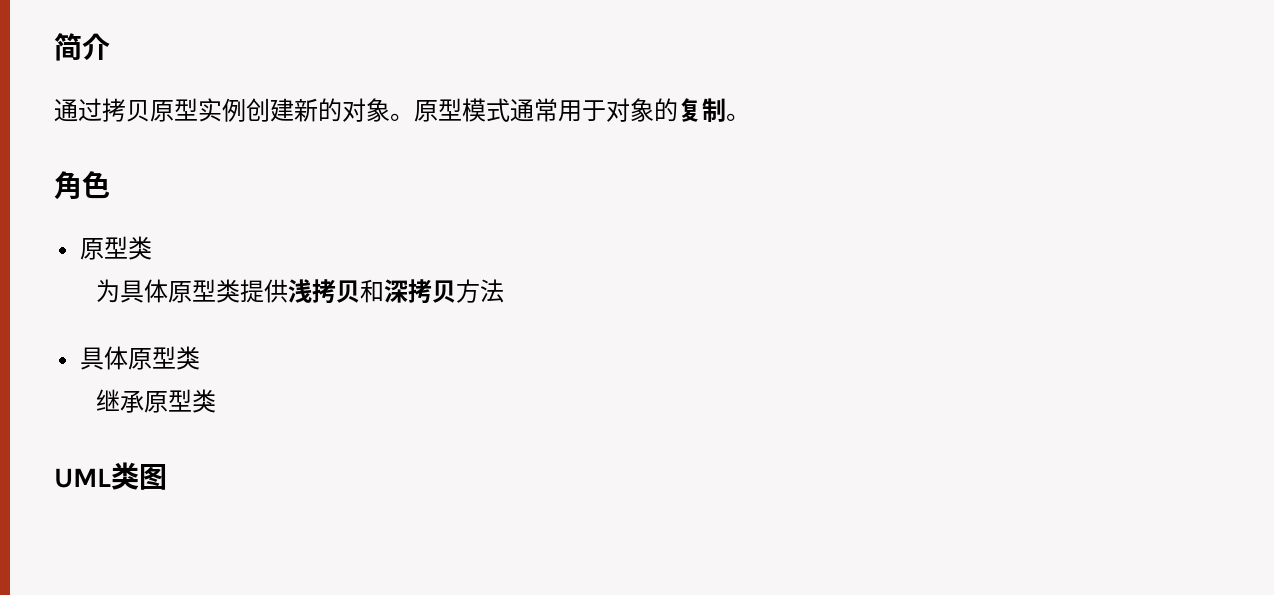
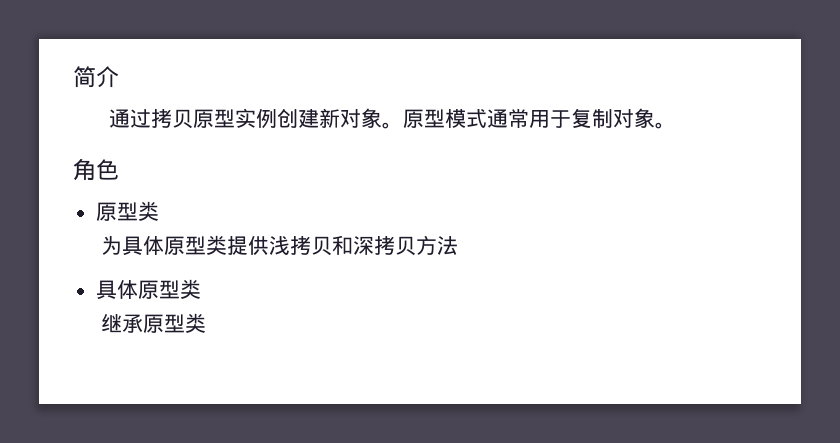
- 通过拷贝原型实例创建新的对象。
+ 通过拷贝原型实例创建新对象。
- 原型模式通常用于对象的复制。
+ 原型模式通常用于复制对象。
- UML类图

